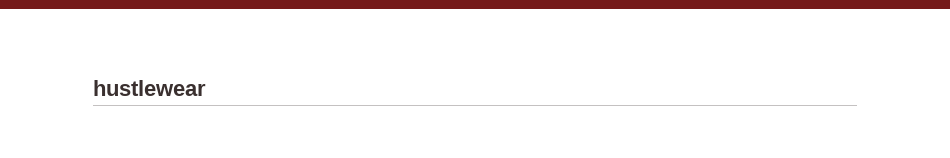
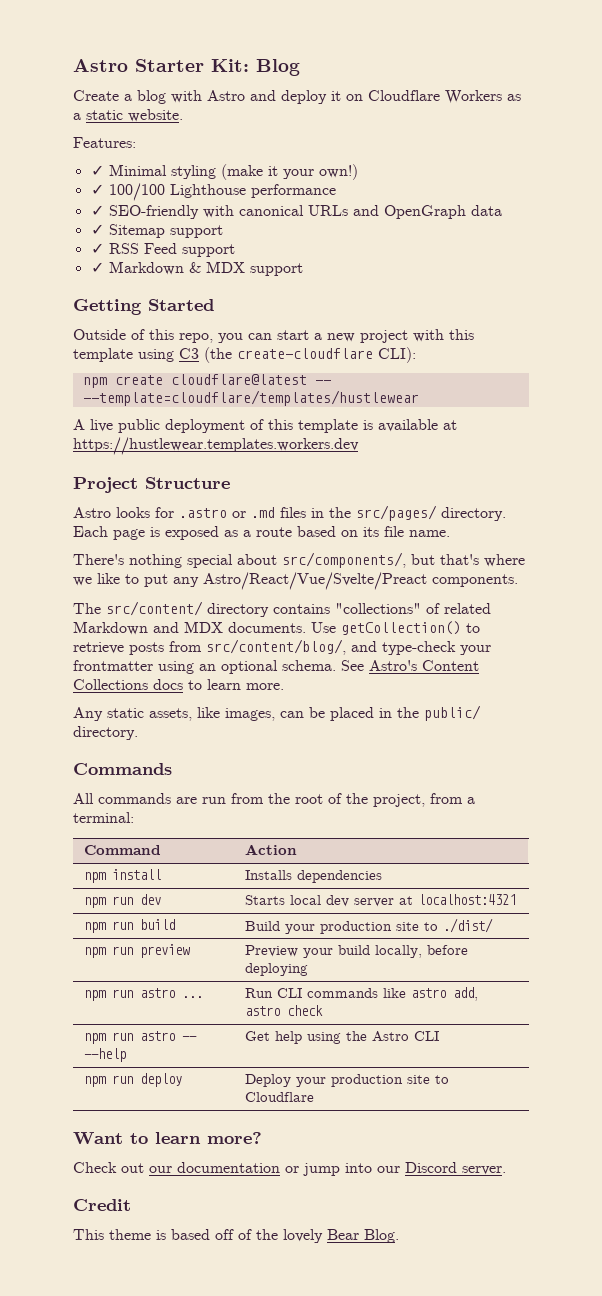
- hustlewear
+ Astro Starter Kit: Blog
+ Create a blog with Astro and deploy it on Cloudflare Workers as a static website.
+ Features:
+ ✓ Minimal styling (make it your own!)
+ ✓ 100/100 Lighthouse performance
+ ✓ SEO-friendly with canonical URLs and OpenGraph data
+ ✓ Sitemap support
+ ✓ RSS Feed support
+ ✓ Markdown & MDX support
+ Getting Started
+ Outside of this repo, you can start a new project with this template using C3 (the create-cloudflare CLI):
+ npm create cloudflare@latest -- --template=cloudflare/templates/hustlewear
+ A live public deployment of this template is available at https://hustlewear.templates.workers.dev
+ Project Structure
+ Astro looks for .astro or .md files in the src/pages/ directory. Each page is exposed as a route based on its file name.
+ There's nothing special about src/components/, but that's where we like to put any Astro/React/Vue/Svelte/Preact components.
+ The src/content/ directory contains "collections" of related Markdown and MDX documents. Use getCollection() to retrieve posts from src/content/blog/, and type-check your frontmatter using an optional schema. See Astro's Content Collections docs to learn more.
+ Any static assets, like images, can be placed in the public/ directory.
+ Commands
+ All commands are run from the root of the project, from a terminal:
+ Command | Action
+ npm install | Installs dependencies
+ npm run dev | Starts local dev server at localhost:4321
+ npm run build | Build your production site to ./dist/
+ npm run preview | Preview your build locally, before deploying
+ npm run astro ... | Run CLI commands like astro add, astro check
+ npm run astro -- --help | Get help using the Astro CLI
+ npm run deploy | Deploy your production site to Cloudflare
+ Want to learn more?
+ Check out our documentation or jump into our Discord server.
+ Credit
+ This theme is based off of the lovely Bear Blog.

